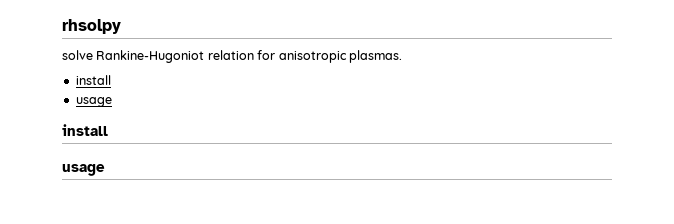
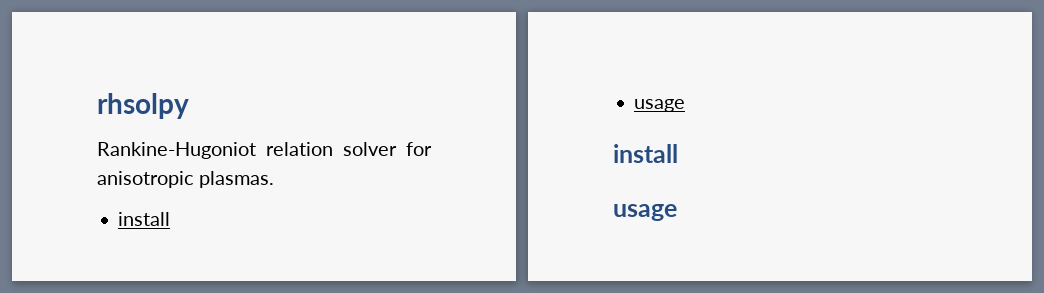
- solve Rankine-Hugoniot relation for anisotropic plasmas.
+ Rankine-Hugoniot relation solver for anisotropic plasmas.

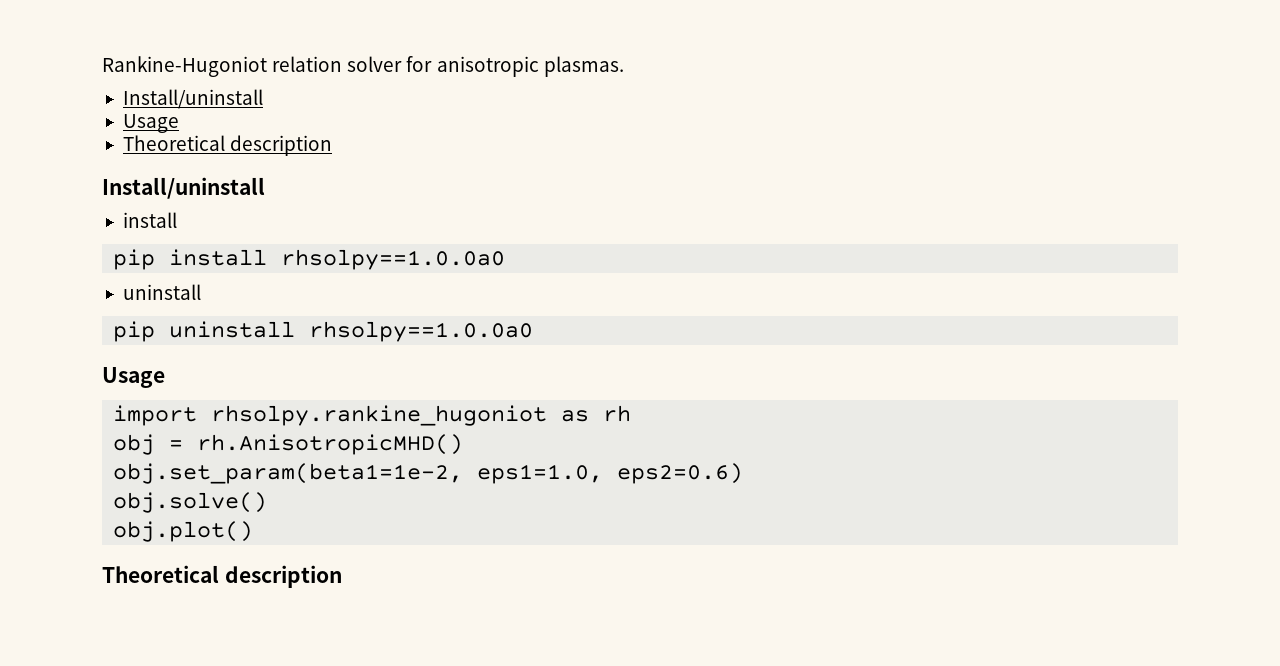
- rhsolpy
  Rankine-Hugoniot relation solver for anisotropic plasmas.
+ Install/uninstall
+ Usage
+ Theoretical description
+ Install/uninstall
  install
- usage
- install
- usage
+ pip install rhsolpy==1.0.0a0
+ uninstall
+ pip uninstall rhsolpy==1.0.0a0
+ Usage
+ import rhsolpy.rankine_hugoniot as rh
+ obj = rh.AnisotropicMHD()
+ obj.set_param(beta1=1e-2, eps1=1.0, eps2=0.6)
+ obj.solve()
+ obj.plot()
+ Theoretical description

